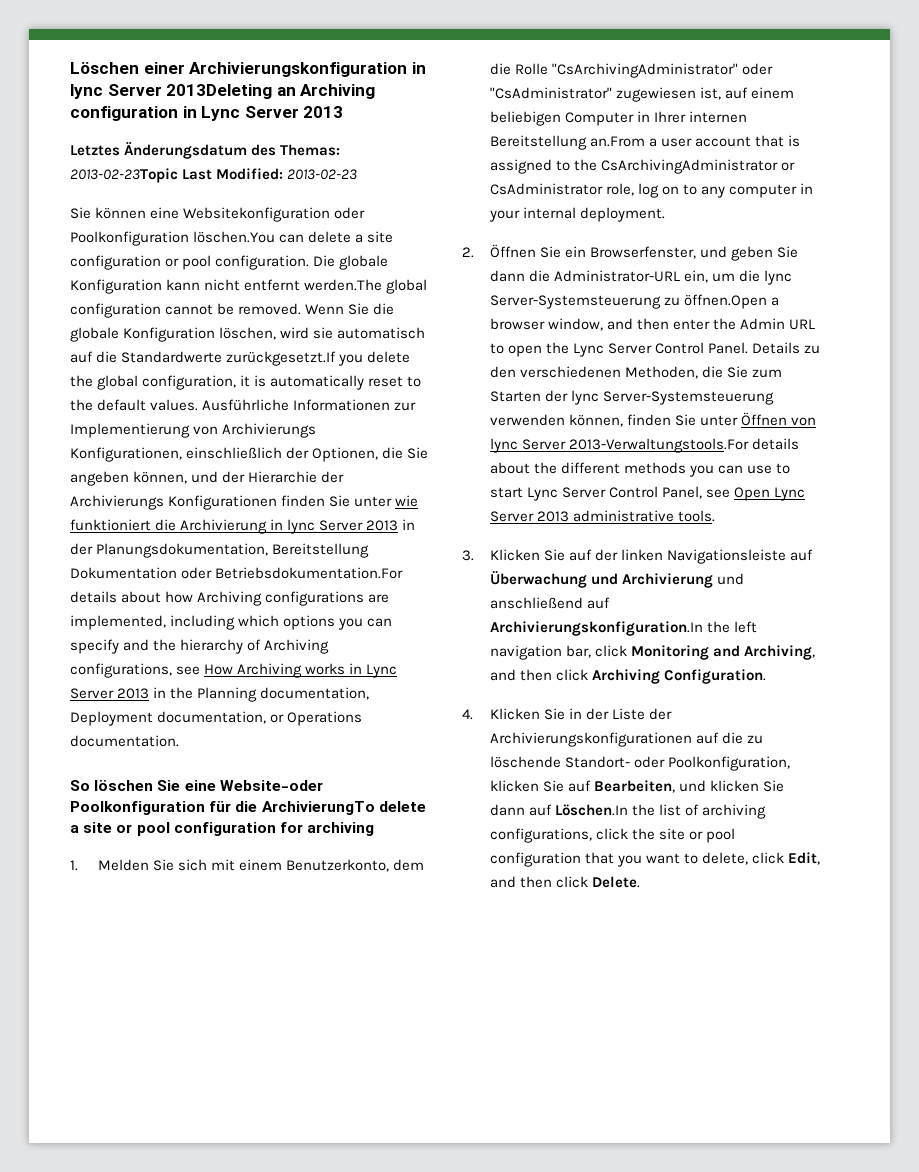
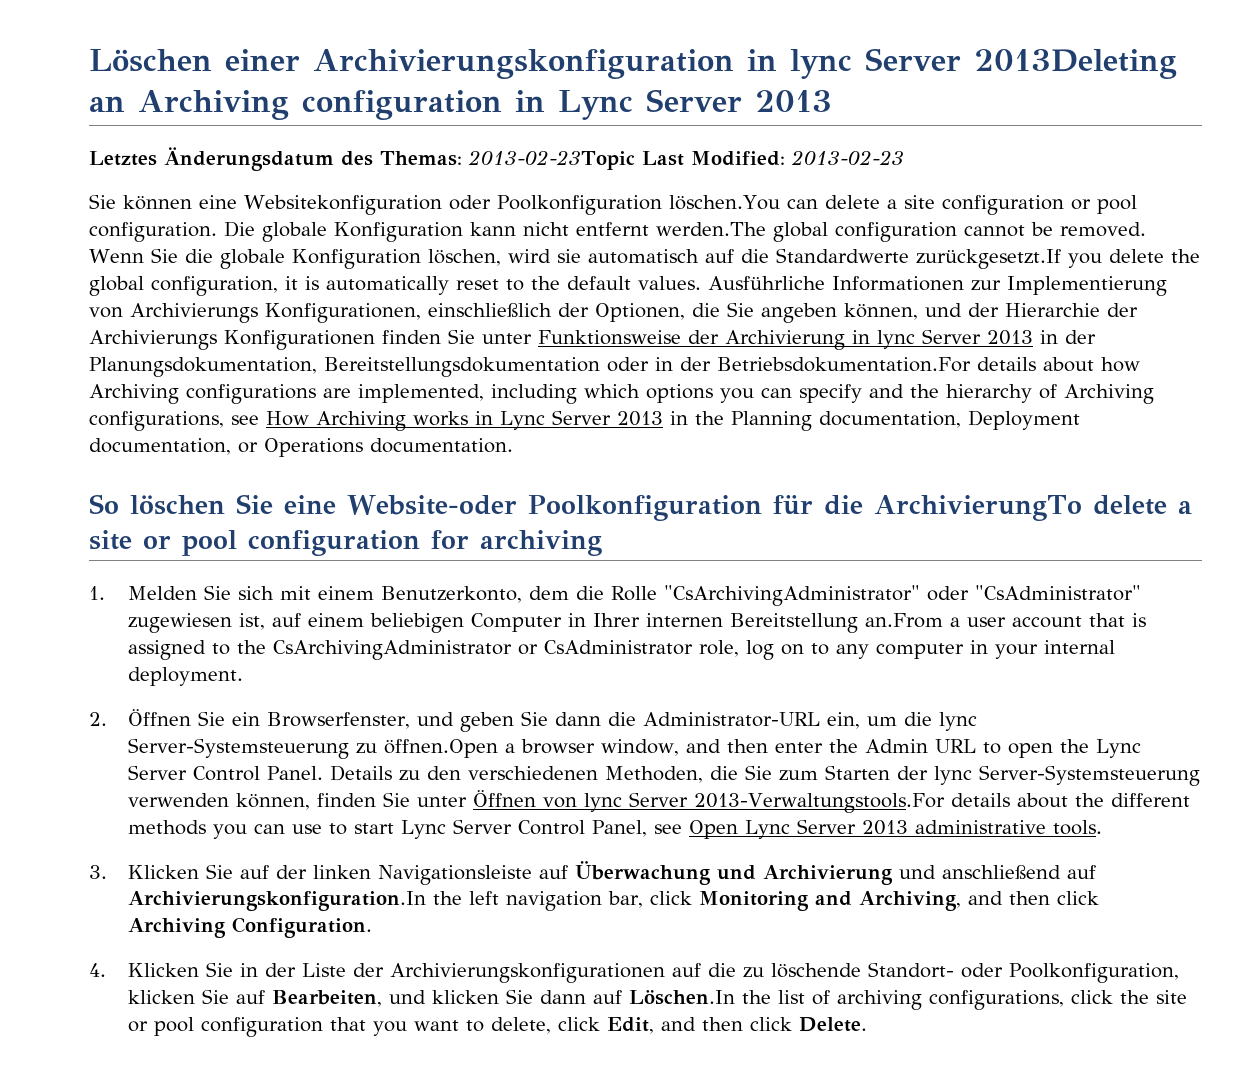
- Ausführliche Informationen zur Implementierung von Archivierungs Konfigurationen, einschließlich der Optionen, die Sie angeben können, und der Hierarchie der Archivierungs Konfigurationen finden Sie unter wie funktioniert die Archivierung in lync Server 2013 in der Planungsdokumentation, Bereitstellung Dokumentation oder Betriebsdokumentation.For details about how Archiving configurations are implemented, including which options you can specify and the hierarchy of Archiving configurations, see How Archiving works in Lync Server 2013 in the Planning documentation, Deployment documentation, or Operations documentation.
+ Ausführliche Informationen zur Implementierung von Archivierungs Konfigurationen, einschließlich der Optionen, die Sie angeben können, und der Hierarchie der Archivierungs Konfigurationen finden Sie unter Funktionsweise der Archivierung in lync Server 2013 in der Planungsdokumentation, Bereitstellungsdokumentation oder in der Betriebsdokumentation.For details about how Archiving configurations are implemented, including which options you can specify and the hierarchy of Archiving configurations, see How Archiving works in Lync Server 2013 in the Planning documentation, Deployment documentation, or Operations documentation.

